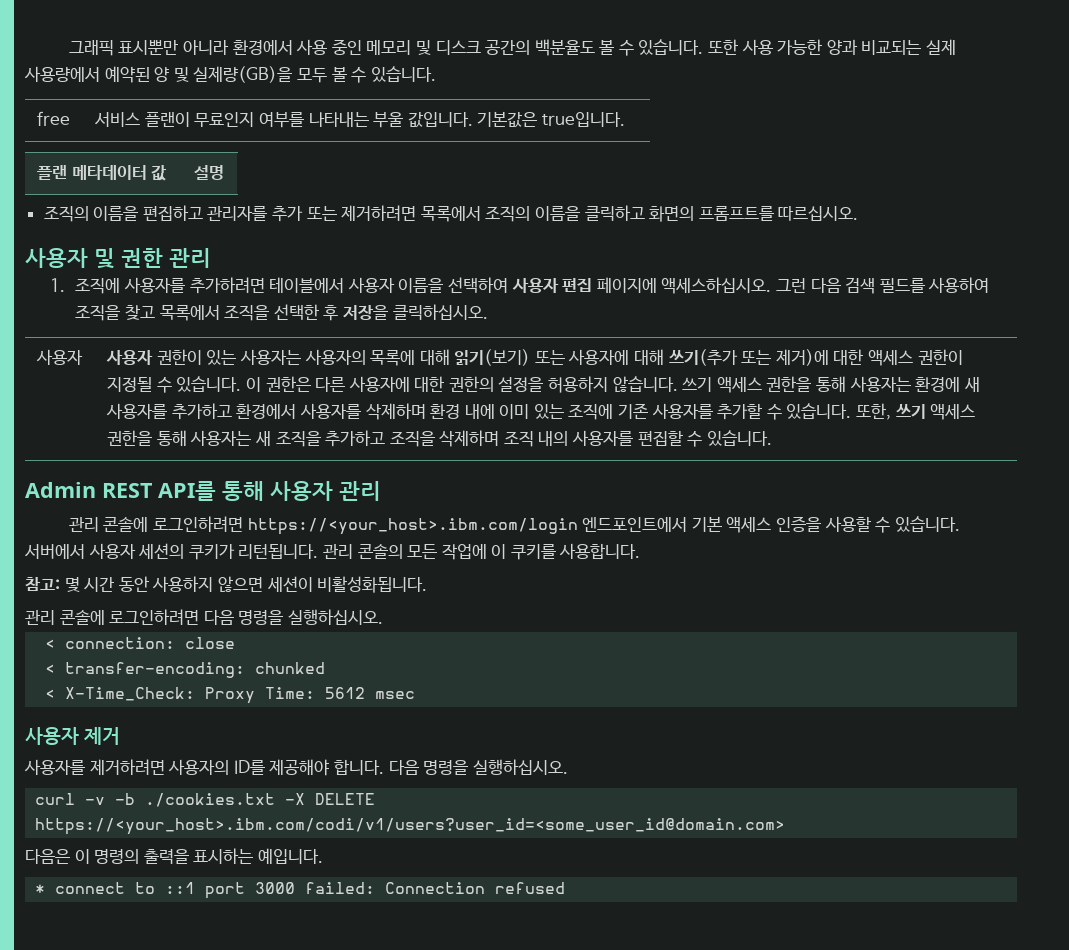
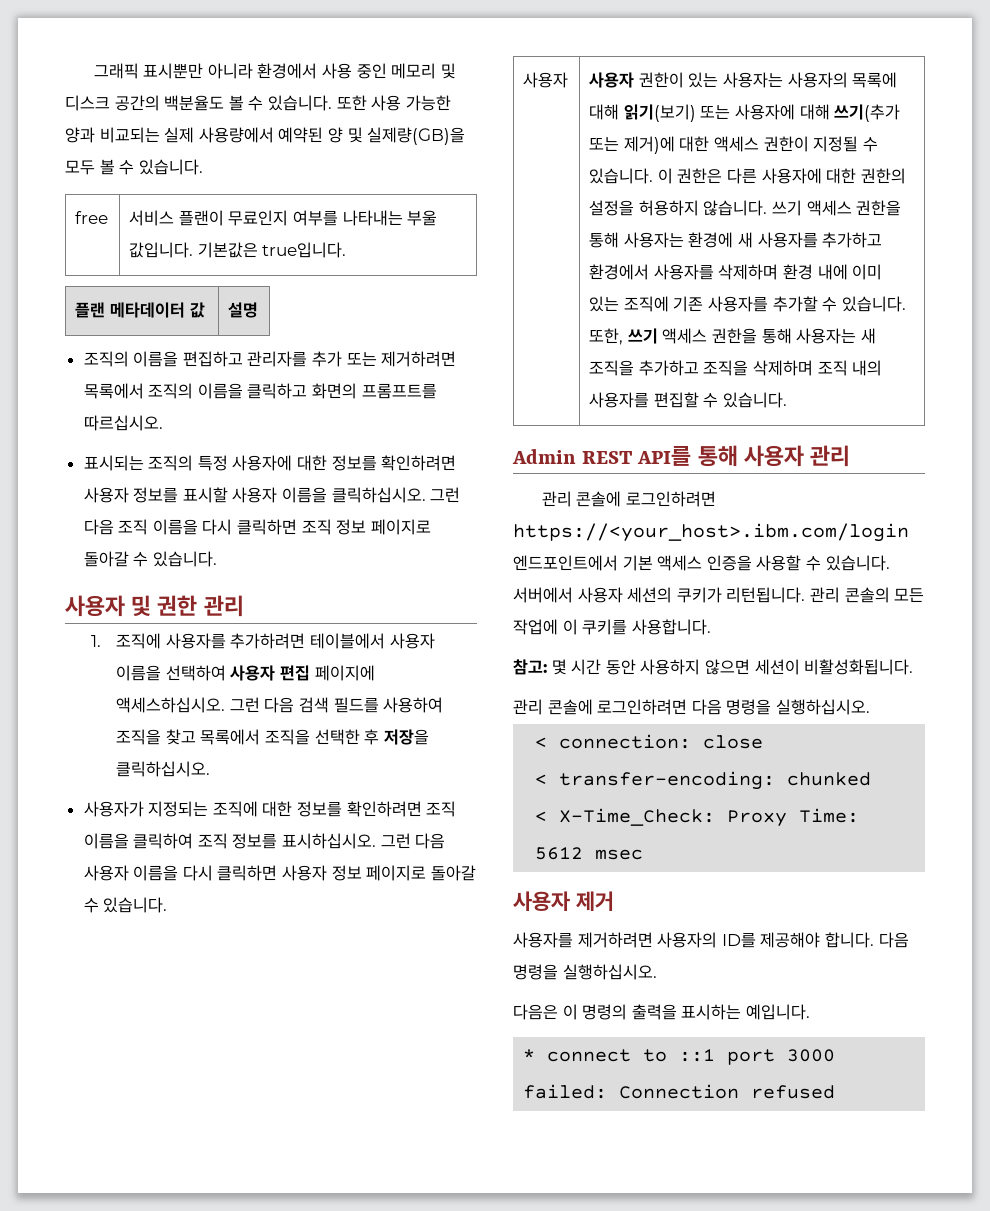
+ 표시되는 조직의 특정 사용자에 대한 정보를 확인하려면 사용자 정보를 표시할 사용자 이름을 클릭하십시오. 그런 다음 조직 이름을 다시 클릭하면 조직 정보 페이지로 돌아갈 수 있습니다.
+ 사용자가 지정되는 조직에 대한 정보를 확인하려면 조직 이름을 클릭하여 조직 정보를 표시하십시오. 그런 다음 사용자 이름을 다시 클릭하면 사용자 정보 페이지로 돌아갈 수 있습니다.
- curl -v -b ./cookies.txt -X DELETE https://<your_host>.ibm.com/codi/v1/users?user_id=<some_user_id@domain.com>

